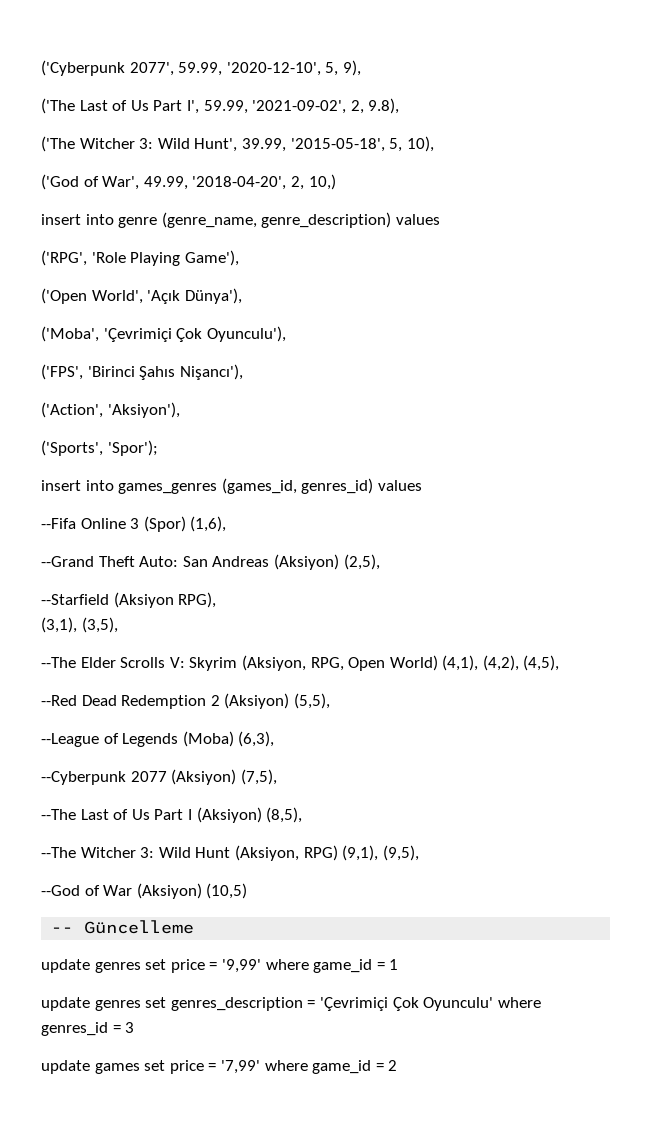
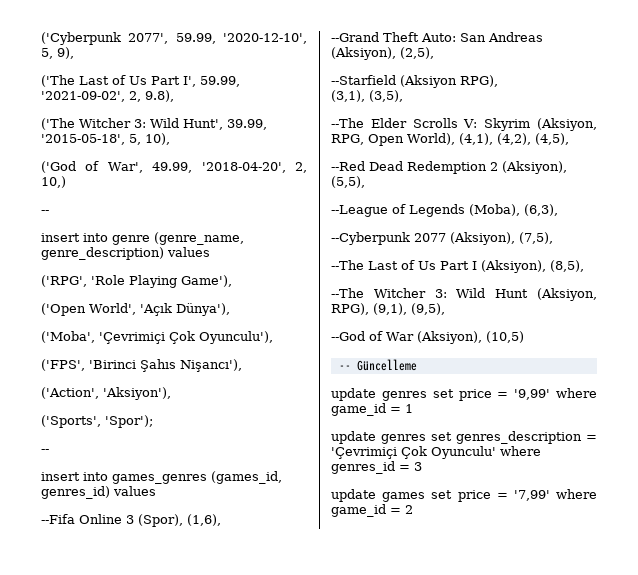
  ('God of War', 49.99, '2018-04-20', 2, 10,)
+ --
  ('Sports', 'Spor');
+ --
- --Fifa Online 3 (Spor) (1,6),
+ --Fifa Online 3 (Spor), (1,6),
- --Grand Theft Auto: San Andreas (Aksiyon) (2,5),
+ --Grand Theft Auto: San Andreas (Aksiyon), (2,5),
- --The Elder Scrolls V: Skyrim (Aksiyon, RPG, Open World) (4,1), (4,2), (4,5),
+ --The Elder Scrolls V: Skyrim (Aksiyon, RPG, Open World), (4,1), (4,2), (4,5),
- --Red Dead Redemption 2 (Aksiyon) (5,5),
+ --Red Dead Redemption 2 (Aksiyon), (5,5),
- --League of Legends (Moba) (6,3),
+ --League of Legends (Moba), (6,3),
- --Cyberpunk 2077 (Aksiyon) (7,5),
+ --Cyberpunk 2077 (Aksiyon), (7,5),
- --The Last of Us Part I (Aksiyon) (8,5),
+ --The Last of Us Part I (Aksiyon), (8,5),
- --The Witcher 3: Wild Hunt (Aksiyon, RPG) (9,1), (9,5),
+ --The Witcher 3: Wild Hunt (Aksiyon, RPG), (9,1), (9,5),
- --God of War (Aksiyon) (10,5)
+ --God of War (Aksiyon), (10,5)

